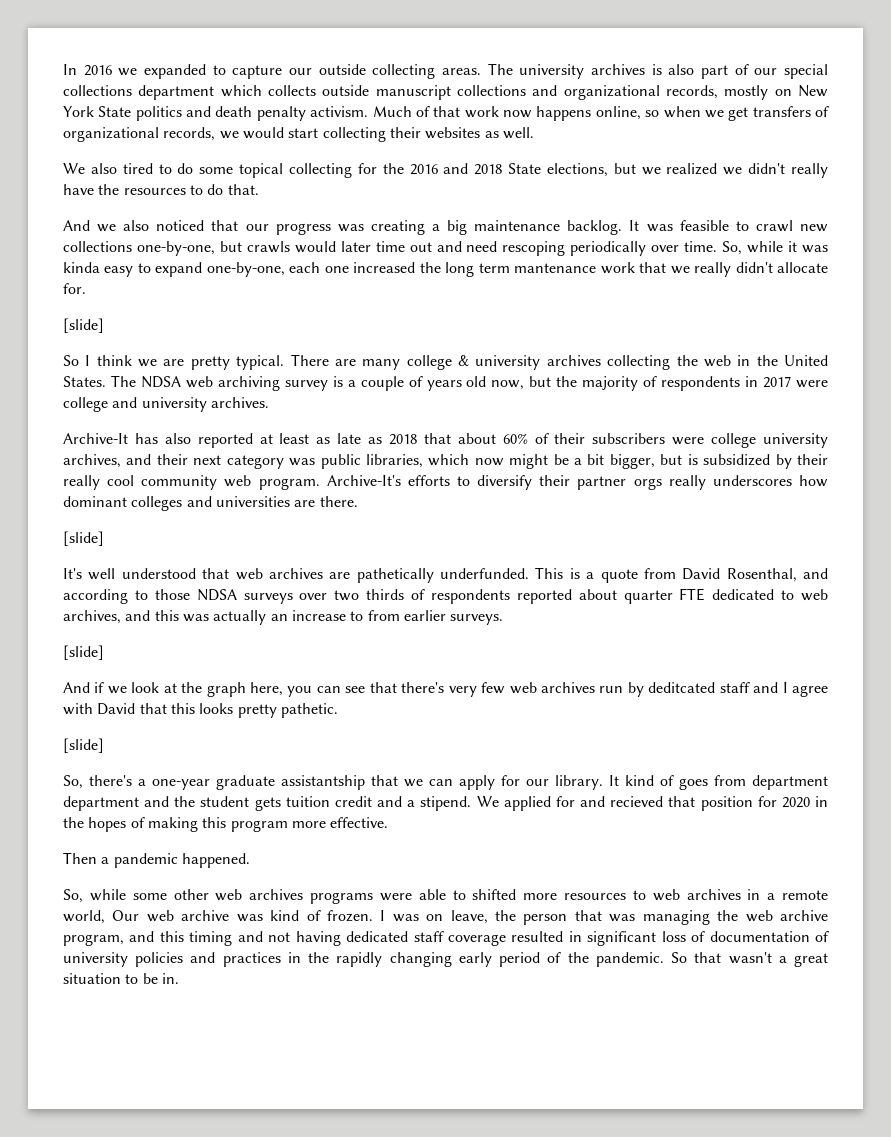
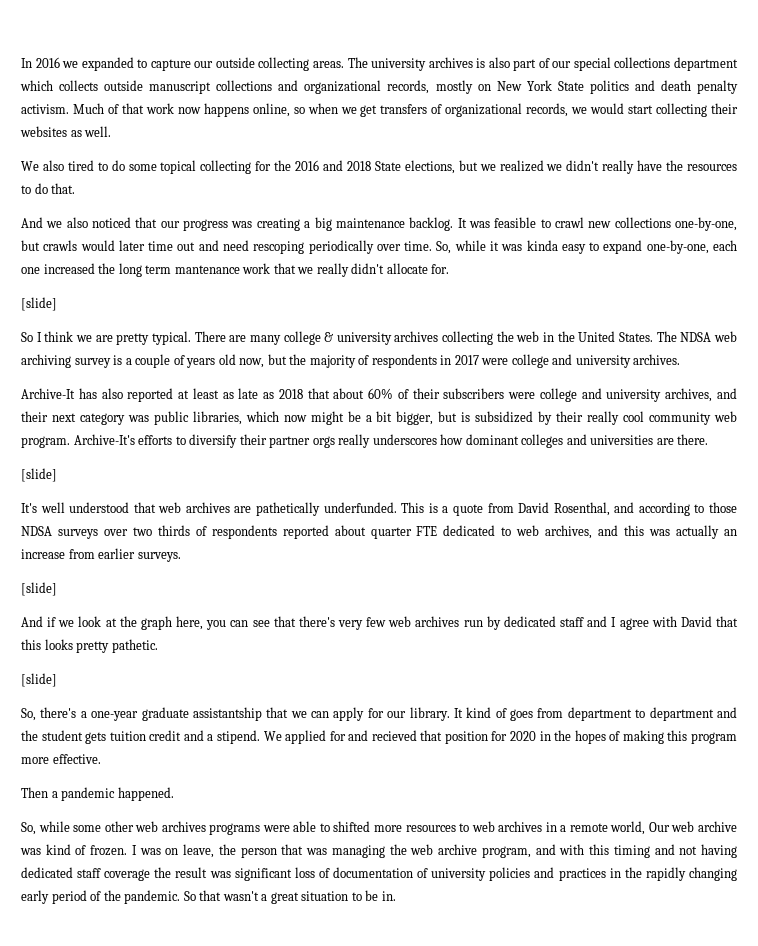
- Archive-It has also reported at least as late as 2018 that about 60% of their subscribers were college university archives, and their next category was public libraries, which now might be a bit bigger, but is subsidized by their really cool community web program.
+ Archive-It has also reported at least as late as 2018 that about 60% of their subscribers were college and university archives, and their next category was public libraries, which now might be a bit bigger, but is subsidized by their really cool community web program.
- This is a quote from David Rosenthal, and according to those NDSA surveys over two thirds of respondents reported about quarter FTE dedicated to web archives, and this was actually an increase to from earlier surveys.
+ This is a quote from David Rosenthal, and according to those NDSA surveys over two thirds of respondents reported about quarter FTE dedicated to web archives, and this was actually an increase from earlier surveys.
- And if we look at the graph here, you can see that there's very few web archives run by deditcated staff and I agree with David that this looks pretty pathetic.
+ And if we look at the graph here, you can see that there's very few web archives run by dedicated staff and I agree with David that this looks pretty pathetic.
- It kind of goes from department department and the student gets tuition credit and a stipend.
+ It kind of goes from department to department and the student gets tuition credit and a stipend.
- I was on leave, the person that was managing the web archive program, and this timing and not having dedicated staff coverage resulted in significant loss of documentation of university policies and practices in the rapidly changing early period of the pandemic.
+ I was on leave, the person that was managing the web archive program, and with this timing and not having dedicated staff coverage the result was significant loss of documentation of university policies and practices in the rapidly changing early period of the pandemic.

